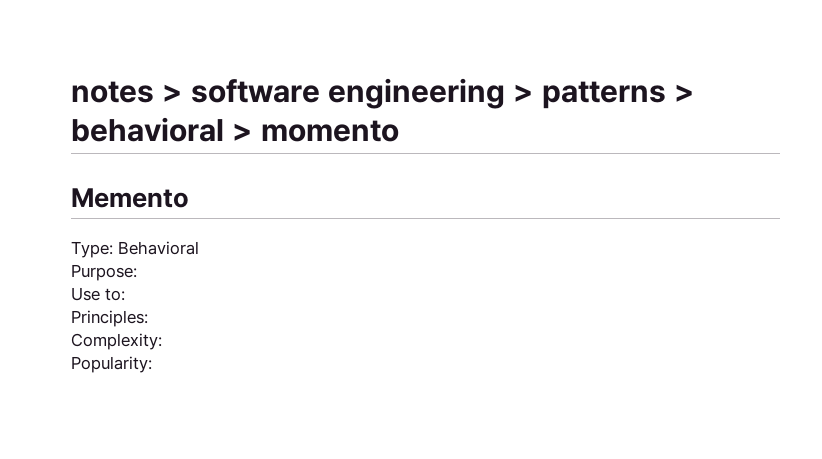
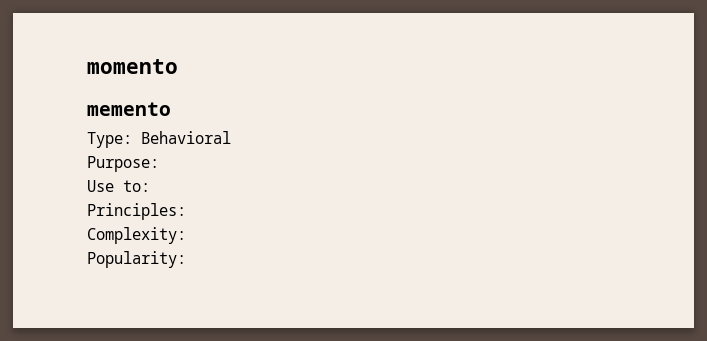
- notes > software engineering > patterns > behavioral > momento
+ momento
- Memento
+ memento

